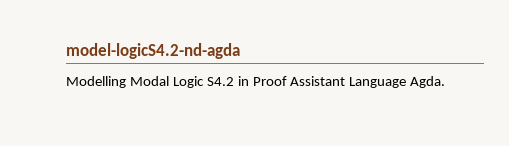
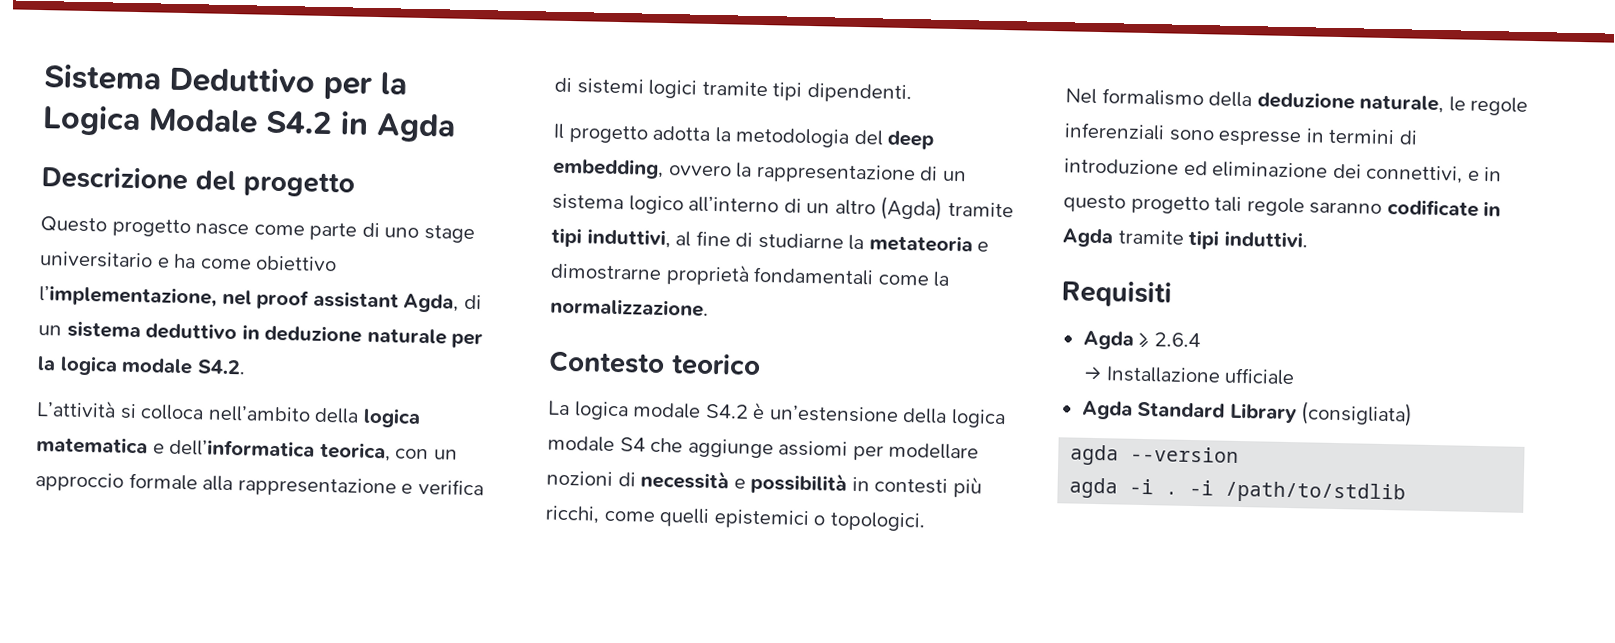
- model-logicS4.2-nd-agda
- Modelling Modal Logic S4.2 in Proof Assistant Language Agda.
+ Sistema Deduttivo per la Logica Modale S4.2 in Agda
+ Descrizione del progetto
+ Questo progetto nasce come parte di uno stage universitario e ha come obiettivo l’implementazione, nel proof assistant Agda, di un sistema deduttivo in deduzione naturale per la logica modale S4.2.
+ L’attività si colloca nell’ambito della logica matematica e dell’informatica teorica, con un approccio formale alla rappresentazione e verifica di sistemi logici tramite tipi dipendenti.
+ Il progetto adotta la metodologia del deep embedding, ovvero la rappresentazione di un sistema logico all’interno di un altro (Agda) tramite tipi induttivi, al fine di studiarne la metateoria e dimostrarne proprietà fondamentali come la normalizzazione.
+ Contesto teorico
+ La logica modale S4.2 è un’estensione della logica modale S4 che aggiunge assiomi per modellare nozioni di necessità e possibilità in contesti più ricchi, come quelli epistemici o topologici.
+ Nel formalismo della deduzione naturale, le regole inferenziali sono espresse in termini di introduzione ed eliminazione dei connettivi, e in questo progetto tali regole saranno codificate in Agda tramite tipi induttivi.
+ Requisiti
+ Agda ≥ 2.6.4
+ → Installazione ufficiale
+ Agda Standard Library (consigliata)
+ agda --version
+ agda -i . -i /path/to/stdlib

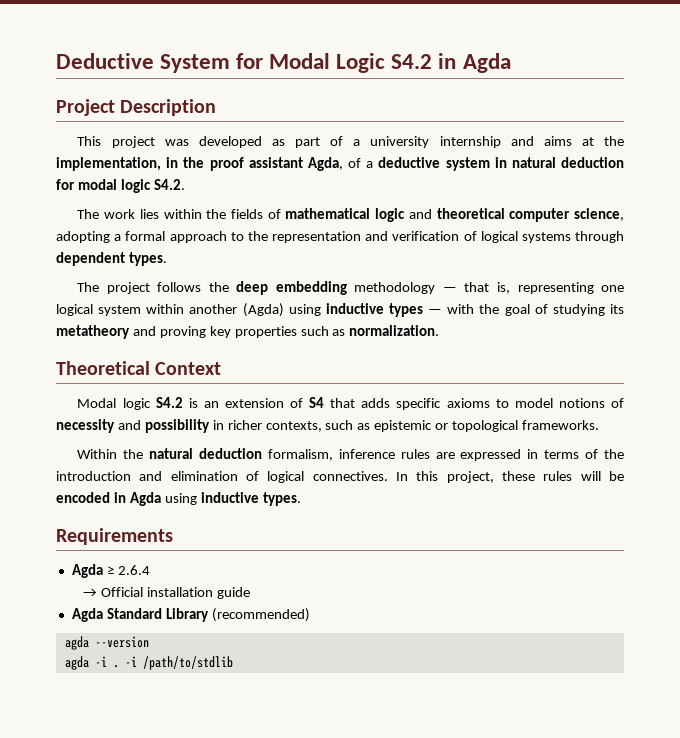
- Sistema Deduttivo per la Logica Modale S4.2 in Agda
- Descrizione del progetto
- Questo progetto nasce come parte di uno stage universitario e ha come obiettivo l’implementazione, nel proof assistant Agda, di un sistema deduttivo in deduzione naturale per la logica modale S4.2.
- L’attività si colloca nell’ambito della logica matematica e dell’informatica teorica, con un approccio formale alla rappresentazione e verifica di sistemi logici tramite tipi dipendenti.
- Il progetto adotta la metodologia del deep embedding, ovvero la rappresentazione di un sistema logico all’interno di un altro (Agda) tramite tipi induttivi, al fine di studiarne la metateoria e dimostrarne proprietà fondamentali come la normalizzazione.
- Contesto teorico
- La logica modale S4.2 è un’estensione della logica modale S4 che aggiunge assiomi per modellare nozioni di necessità e possibilità in contesti più ricchi, come quelli epistemici o topologici.
- Nel formalismo della deduzione naturale, le regole inferenziali sono espresse in termini di introduzione ed eliminazione dei connettivi, e in questo progetto tali regole saranno codificate in Agda tramite tipi induttivi.
- Requisiti
+ Deductive System for Modal Logic S4.2 in Agda
+ Project Description
+ This project was developed as part of a university internship and aims at the implementation, in the proof assistant Agda, of a deductive system in natural deduction for modal logic S4.2.
+ The work lies within the fields of mathematical logic and theoretical computer science, adopting a formal approach to the representation and verification of logical systems through dependent types.
+ The project follows the deep embedding methodology — that is, representing one logical system within another (Agda) using inductive types — with the goal of studying its metatheory and proving key properties such as normalization.
+ Theoretical Context
+ Modal logic S4.2 is an extension of S4 that adds specific axioms to model notions of necessity and possibility in richer contexts, such as epistemic or topological frameworks.
+ Within the natural deduction formalism, inference rules are expressed in terms of the introduction and elimination of logical connectives. In this project, these rules will be encoded in Agda using inductive types.
+ Requirements
- → Installazione ufficiale
+ → Official installation guide
- Agda Standard Library (consigliata)
+ Agda Standard Library (recommended)

